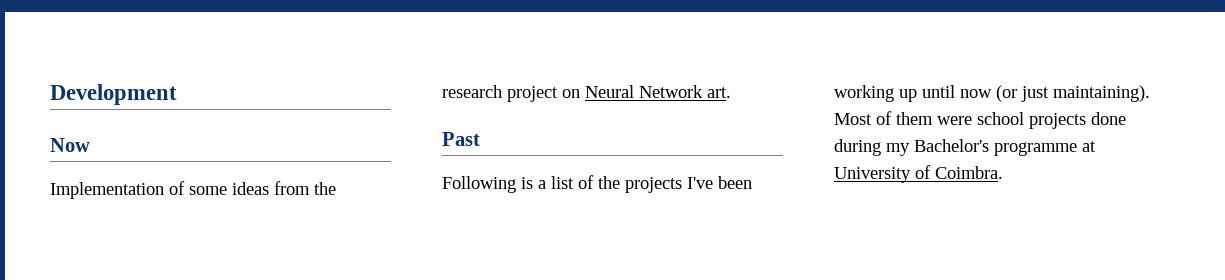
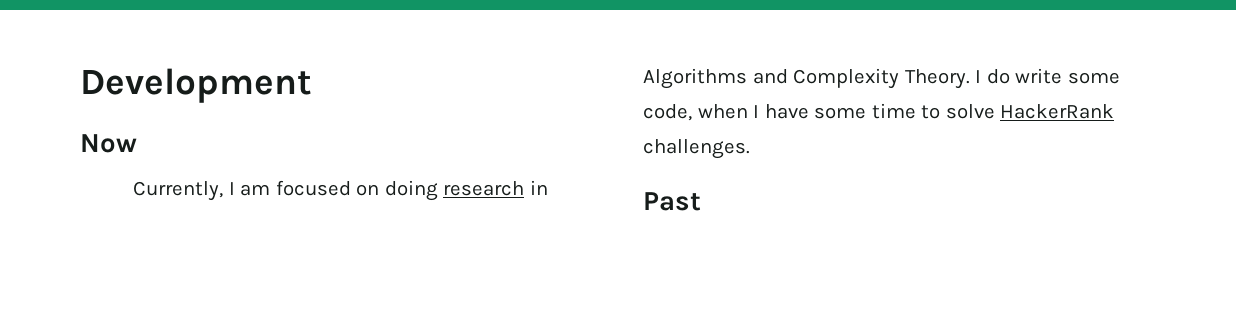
- Implementation of some ideas from the research project on Neural Network art.
+ Currently, I am focused on doing research in Algorithms and Complexity Theory. I do write some code, when I have some time to solve HackerRank challenges.
  Past
- Following is a list of the projects I've been working up until now (or just maintaining). Most of them were school projects done during my Bachelor's programme at University of Coimbra.

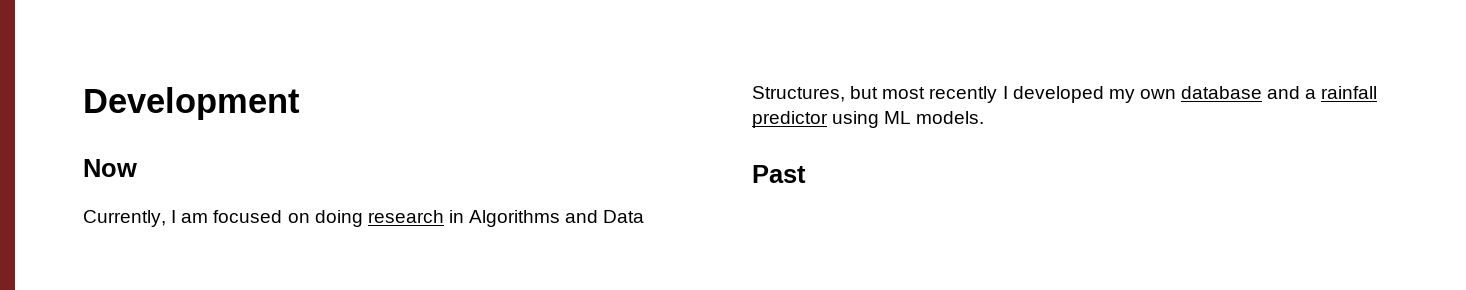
- Currently, I am focused on doing research in Algorithms and Complexity Theory. I do write some code, when I have some time to solve HackerRank challenges.
+ Currently, I am focused on doing research in Algorithms and Data Structures, but most recently I developed my own database and a rainfall predictor using ML models.

